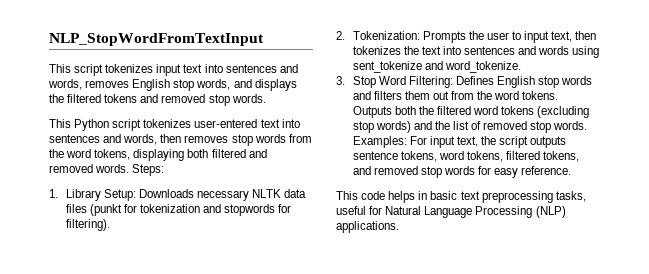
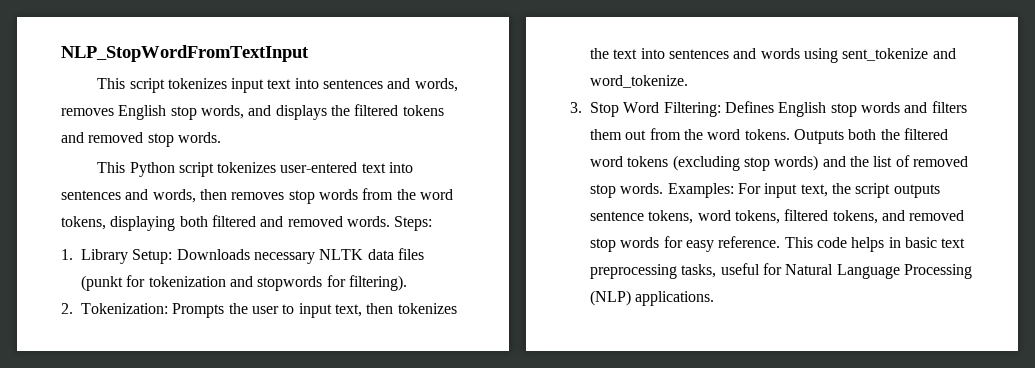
- Examples: For input text, the script outputs sentence tokens, word tokens, filtered tokens, and removed stop words for easy reference.
- This code helps in basic text preprocessing tasks, useful for Natural Language Processing (NLP) applications.
+ Examples: For input text, the script outputs sentence tokens, word tokens, filtered tokens, and removed stop words for easy reference. This code helps in basic text preprocessing tasks, useful for Natural Language Processing (NLP) applications.

